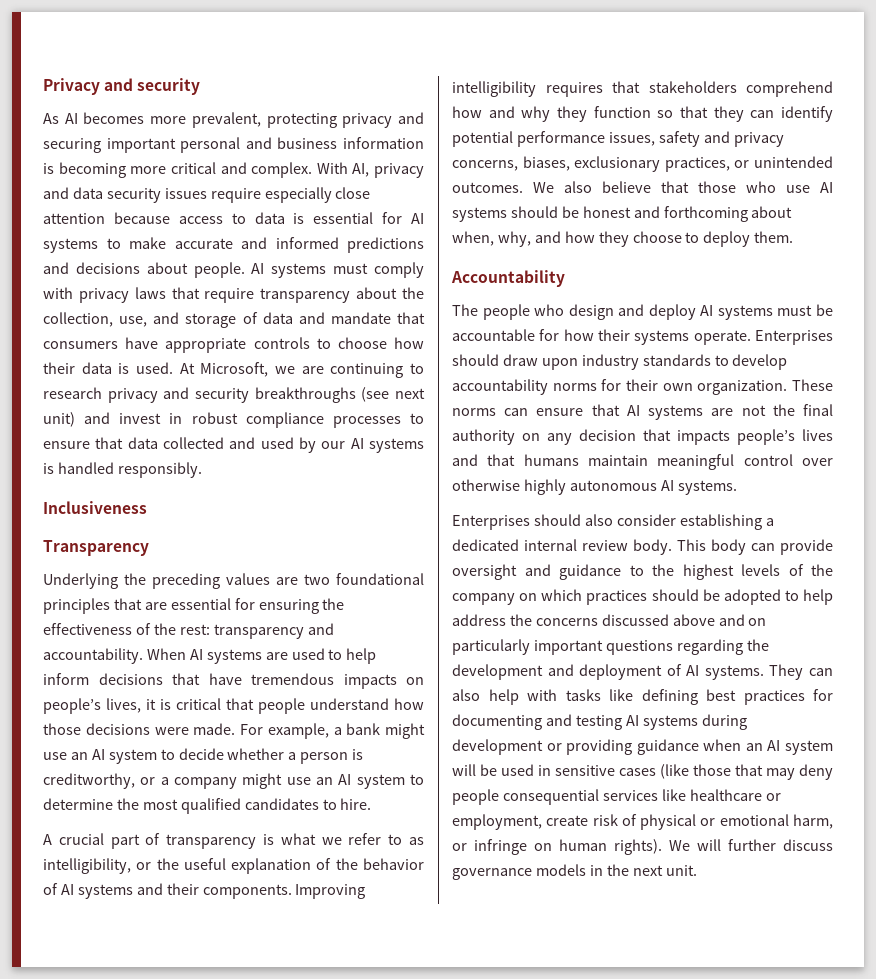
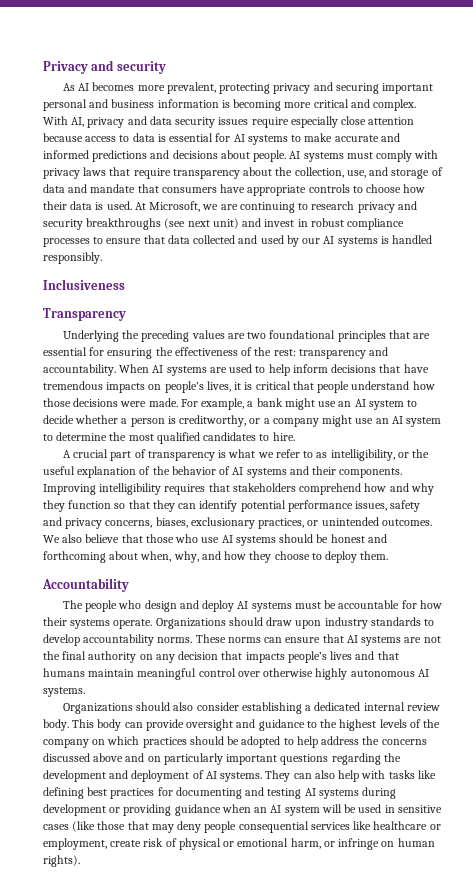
- Enterprises should draw upon industry standards to develop accountability norms for their own organization.
+ Organizations should draw upon industry standards to develop accountability norms.
- Enterprises should also consider establishing a dedicated internal review body.
+ Organizations should also consider establishing a dedicated internal review body.
- We will further discuss governance models in the next unit.

